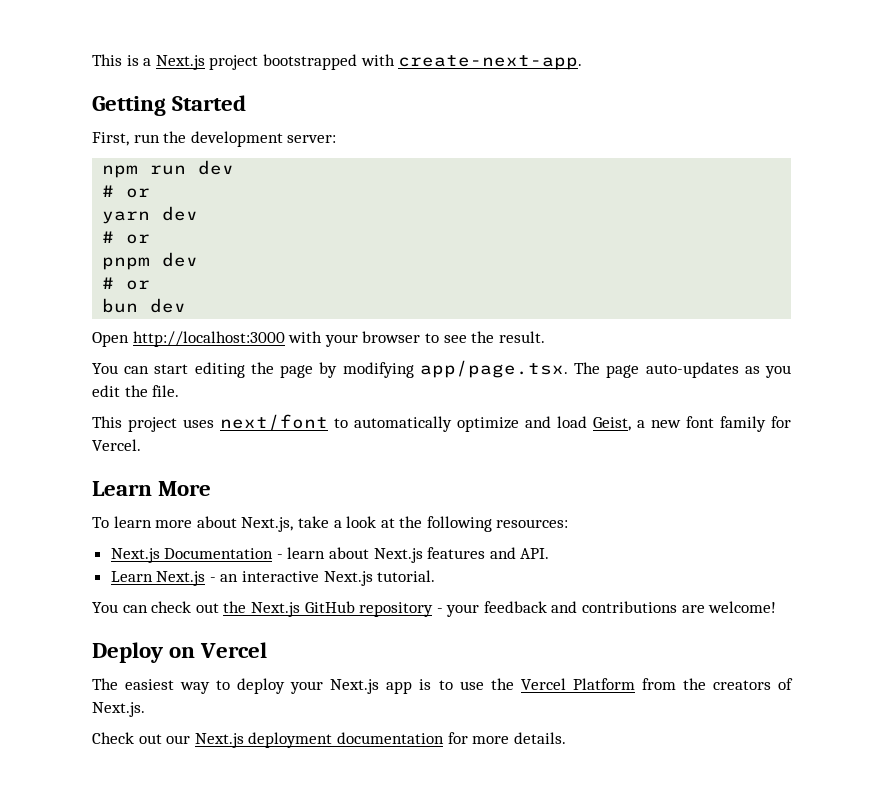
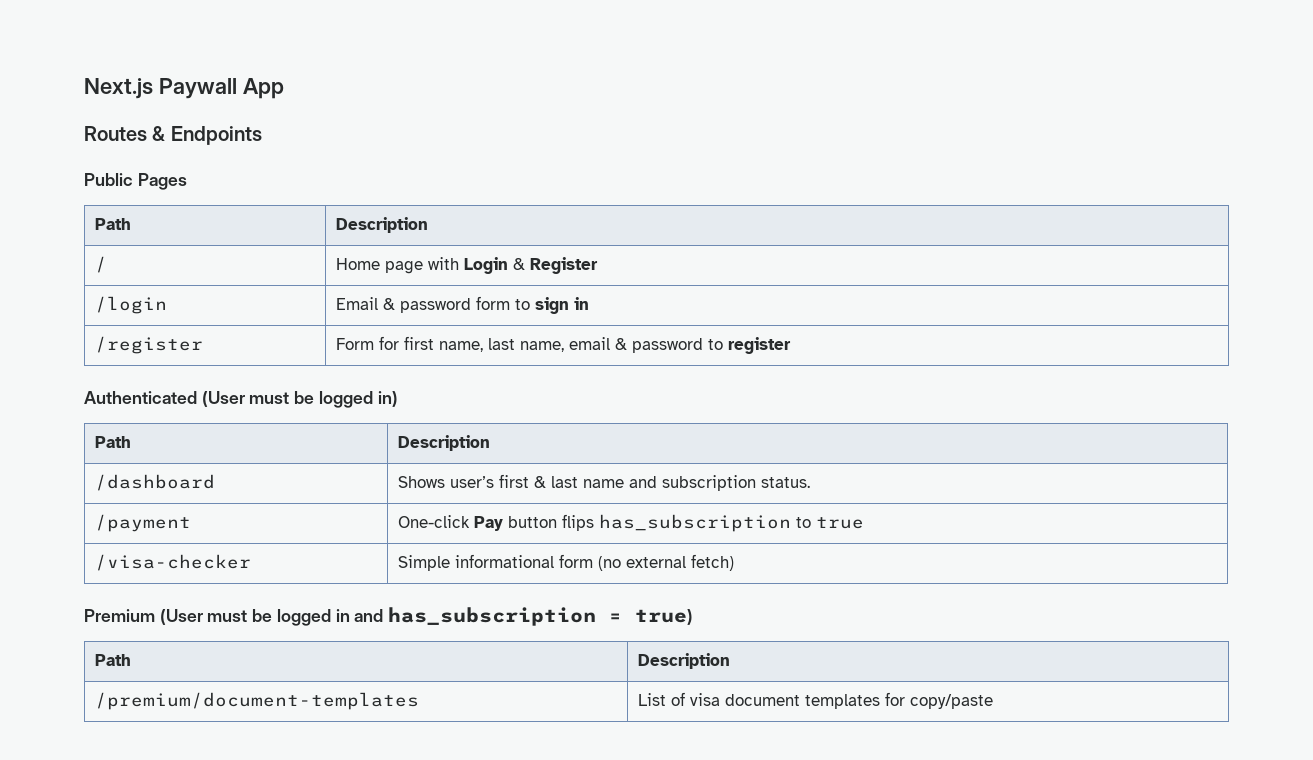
- This is a Next.js project bootstrapped with create-next-app.
- Getting Started
- First, run the development server:
- npm run dev
- # or
- yarn dev
- # or
- pnpm dev
- # or
- bun dev
- Open http://localhost:3000 with your browser to see the result.
- You can start editing the page by modifying app/page.tsx. The page auto-updates as you edit the file.
- This project uses next/font to automatically optimize and load Geist, a new font family for Vercel.
- Learn More
- To learn more about Next.js, take a look at the following resources:
- Next.js Documentation - learn about Next.js features and API.
- Learn Next.js - an interactive Next.js tutorial.
- You can check out the Next.js GitHub repository - your feedback and contributions are welcome!
- Deploy on Vercel
- The easiest way to deploy your Next.js app is to use the Vercel Platform from the creators of Next.js.
- Check out our Next.js deployment documentation for more details.
+ Next.js Paywall App
+ Routes & Endpoints
+ Public Pages
+ Path | Description
+ / | Home page with Login & Register
+ /login | Email & password form to sign in
+ /register | Form for first name, last name, email & password to register
+ Authenticated (User must be logged in)
+ Path | Description
+ /dashboard | Shows user’s first & last name and subscription status.
+ /payment | One-click Pay button flips has_subscription to true
+ /visa-checker | Simple informational form (no external fetch)
+ Premium (User must be logged in and has_subscription = true)
+ Path | Description
+ /premium/document-templates | List of visa document templates for copy/paste

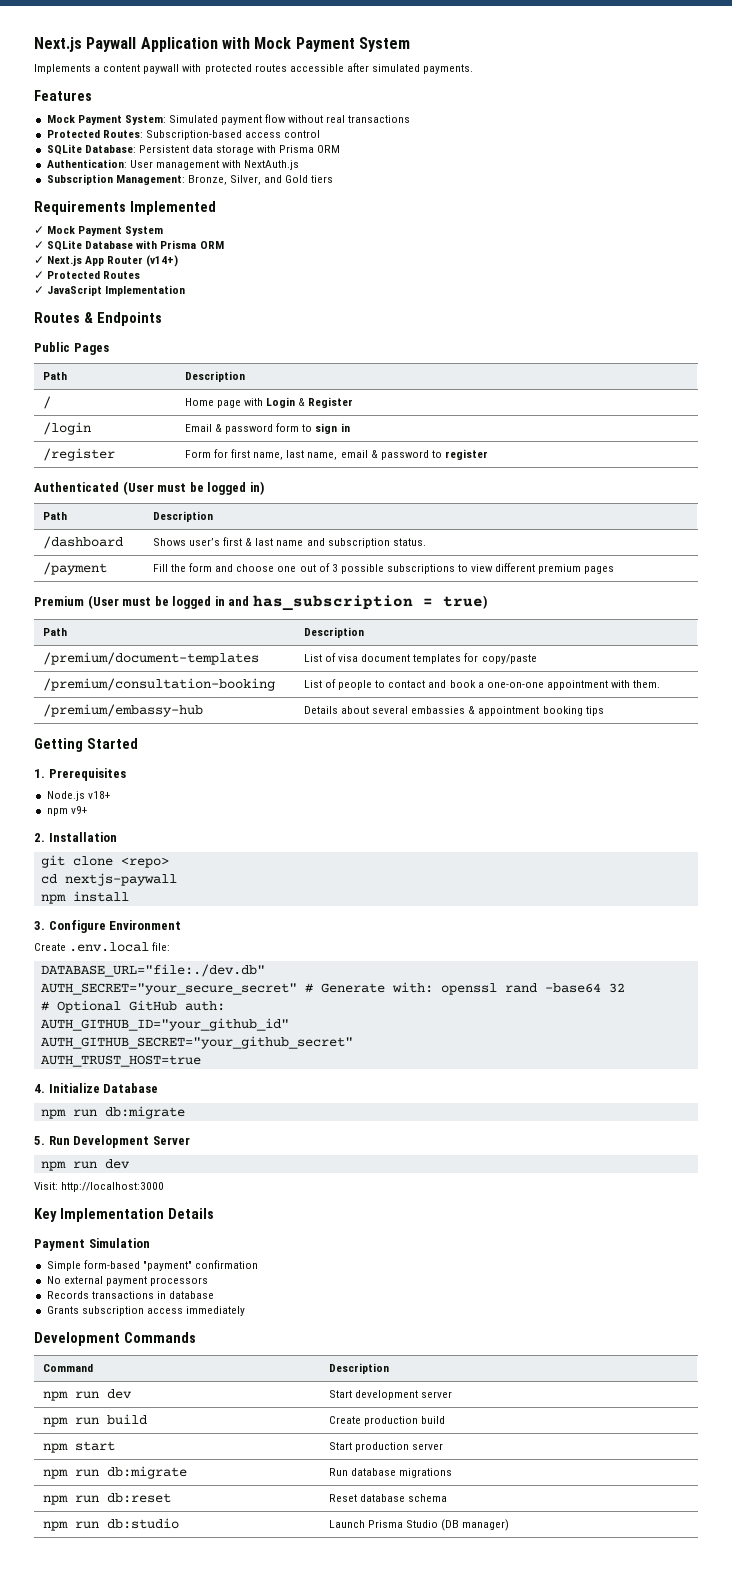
- Next.js Paywall App
+ Next.js Paywall Application with Mock Payment System
+ Implements a content paywall with protected routes accessible after simulated payments.
+ Features
+ Mock Payment System: Simulated payment flow without real transactions
+ Protected Routes: Subscription-based access control
+ SQLite Database: Persistent data storage with Prisma ORM
+ Authentication: User management with NextAuth.js
+ Subscription Management: Bronze, Silver, and Gold tiers
+ Requirements Implemented
+ ✓ Mock Payment System
+ ✓ SQLite Database with Prisma ORM
+ ✓ Next.js App Router (v14+)
+ ✓ Protected Routes
+ ✓ JavaScript Implementation
- /payment | One-click Pay button flips has_subscription to true
- /visa-checker | Simple informational form (no external fetch)
+ /payment | Fill the form and choose one out of 3 possible subscriptions to view different premium pages
+ /premium/consultation-booking | List of people to contact and book a one-on-one appointment with them.
+ /premium/embassy-hub | Details about several embassies & appointment booking tips
+ Getting Started
+ 1. Prerequisites
+ Node.js v18+
+ npm v9+
+ 2. Installation
+ git clone <repo>
+ cd nextjs-paywall
+ npm install
+ 3. Configure Environment
+ Create .env.local file:
+ DATABASE_URL="file:./dev.db"
+ AUTH_SECRET="your_secure_secret" # Generate with: openssl rand -base64 32
+ # Optional GitHub auth:
+ AUTH_GITHUB_ID="your_github_id"
+ AUTH_GITHUB_SECRET="your_github_secret"
+ AUTH_TRUST_HOST=true
+ 4. Initialize Database
+ npm run db:migrate
+ 5. Run Development Server
+ npm run dev
+ Visit: http://localhost:3000
+ Key Implementation Details
+ Payment Simulation
+ Simple form-based "payment" confirmation
+ No external payment processors
+ Records transactions in database
+ Grants subscription access immediately
+ Development Commands
+ Command | Description
+ npm run dev | Start development server
+ npm run build | Create production build
+ npm start | Start production server
+ npm run db:migrate | Run database migrations
+ npm run db:reset | Reset database schema
+ npm run db:studio | Launch Prisma Studio (DB manager)

